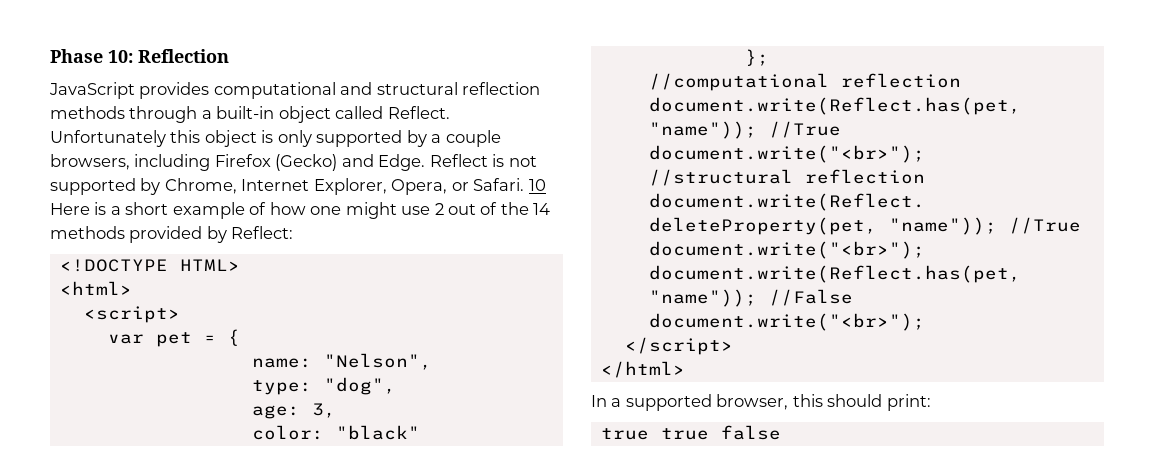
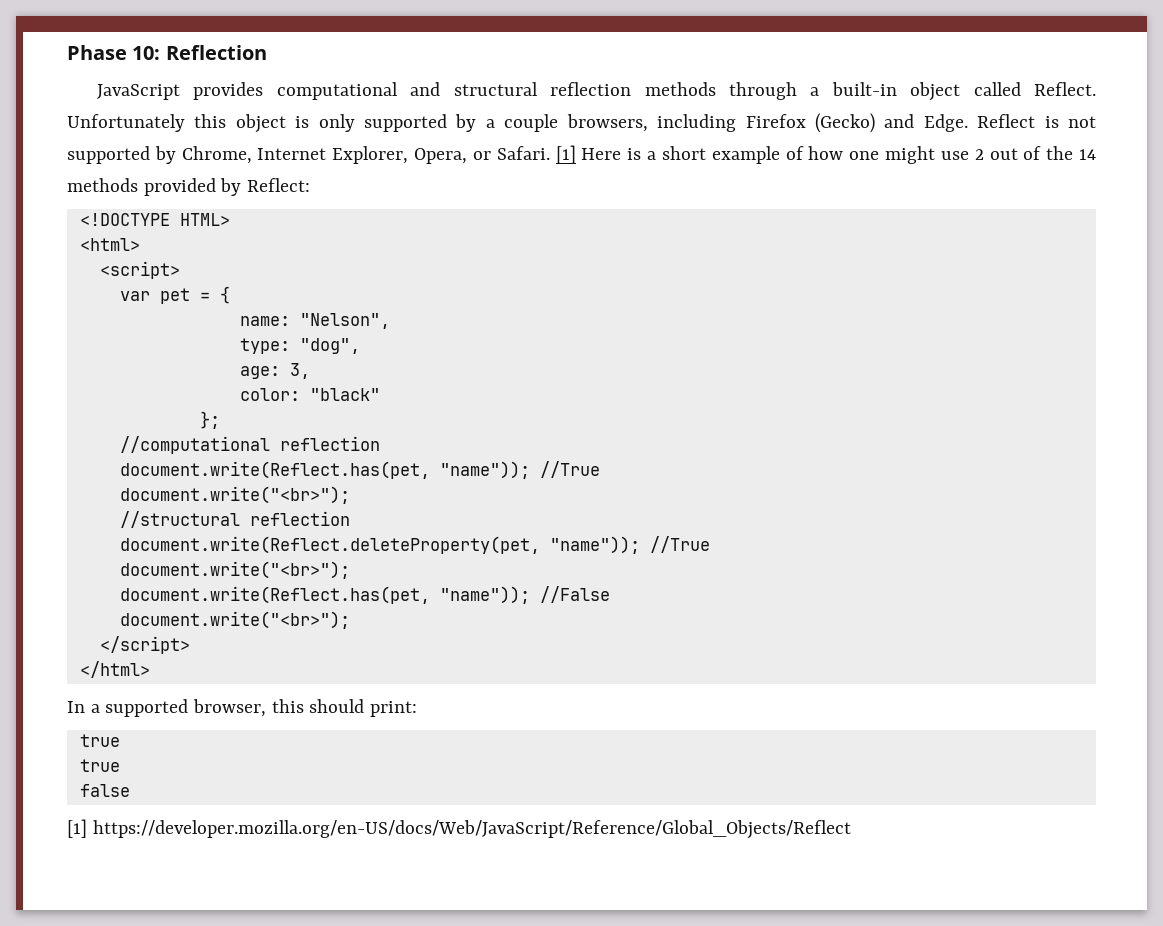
- 10 Here is a short example of how one might use 2 out of the 14 methods provided by Reflect:
+ [1] Here is a short example of how one might use 2 out of the 14 methods provided by Reflect:
  In a supported browser, this should print:
- true true false
+ true
+ true
+ false
+ [1] https://developer.mozilla.org/en-US/docs/Web/JavaScript/Reference/Global_Objects/Reflect

